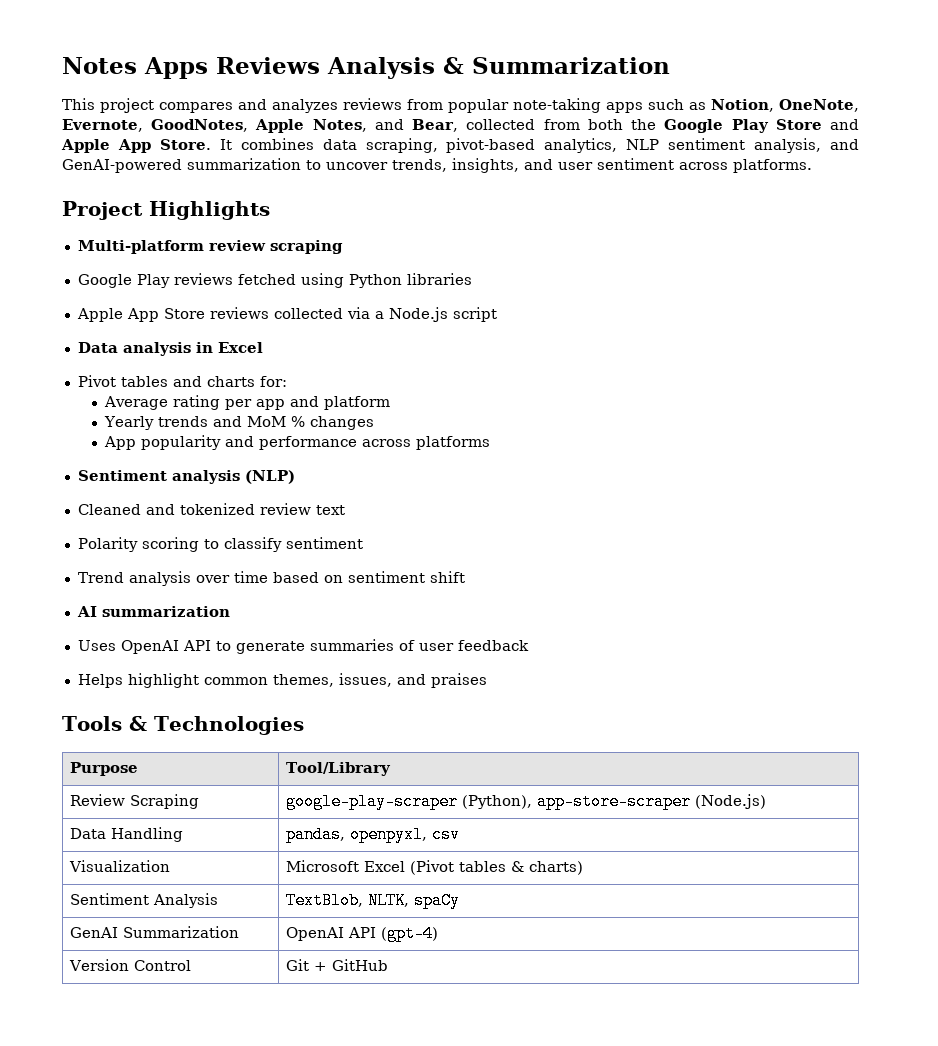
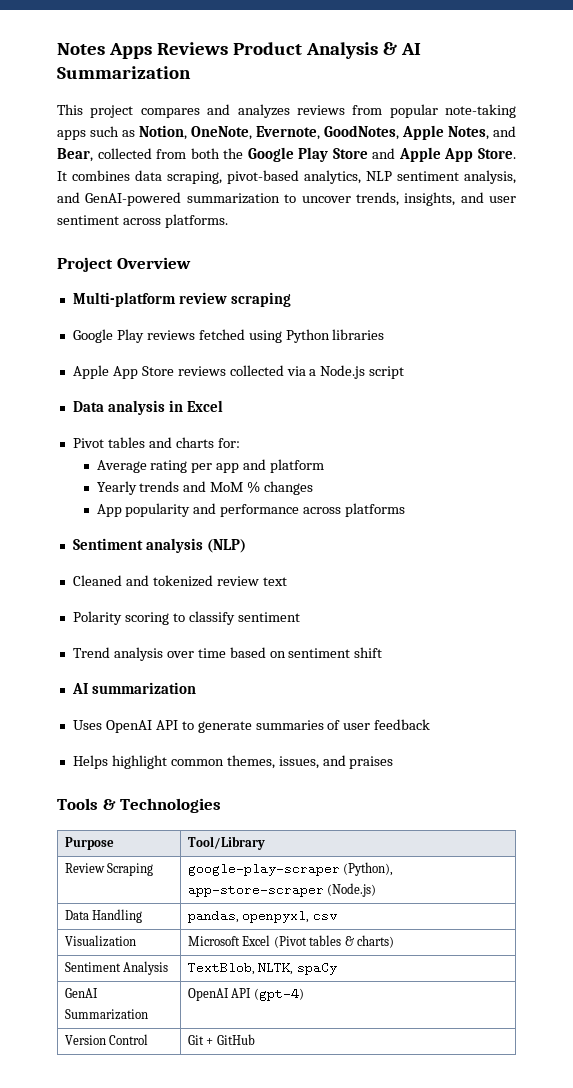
- Notes Apps Reviews Analysis & Summarization
+ Notes Apps Reviews Product Analysis & AI Summarization
- Project Highlights
+ Project Overview

